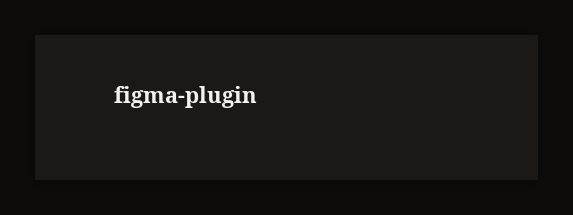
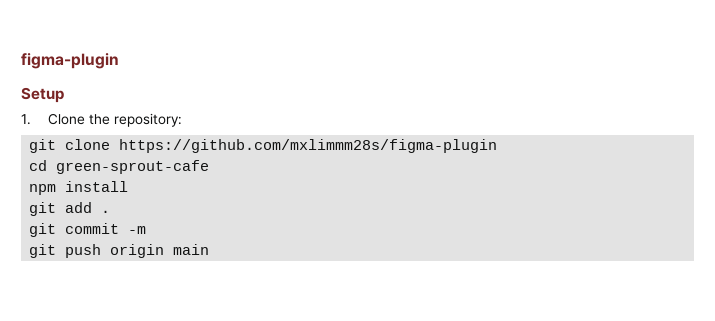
+ Setup
+ 1. Clone the repository:
+ git clone https://github.com/mxlimmm28s/figma-plugin
+ cd green-sprout-cafe
+ npm install
+ git add .
+ git commit -m
+ git push origin main

